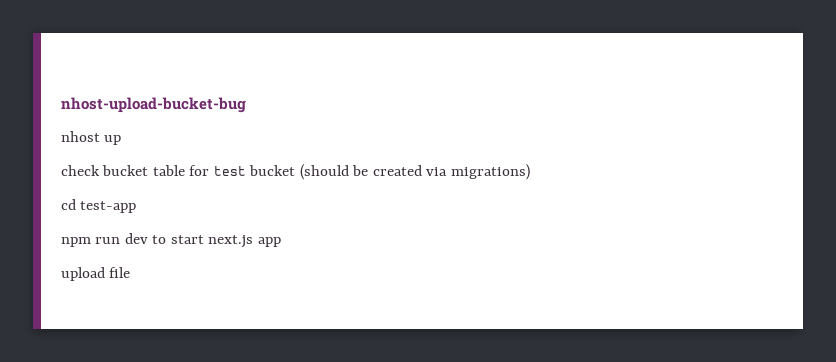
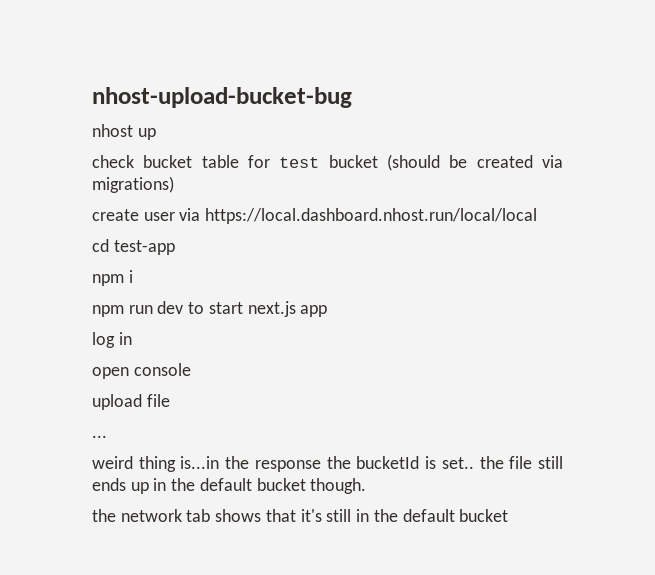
+ create user via https://local.dashboard.nhost.run/local/local
+ npm i
+ log in
+ open console
  upload file
+ ...
+ weird thing is...in the response the bucketId is set.. the file still ends up in the default bucket though.
+ the network tab shows that it's still in the default bucket

